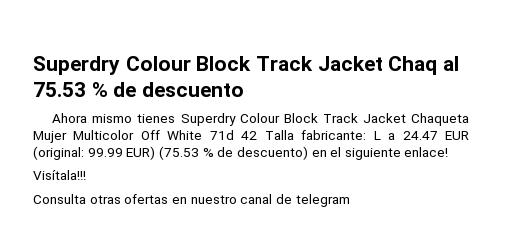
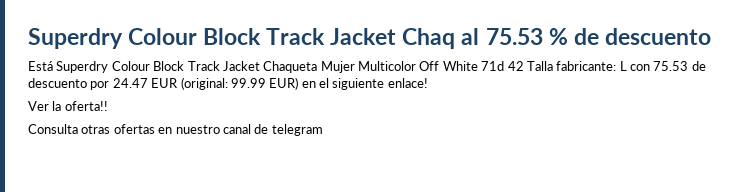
- Ahora mismo tienes Superdry Colour Block Track Jacket Chaqueta Mujer Multicolor Off White 71d 42 Talla fabricante: L a 24.47 EUR (original: 99.99 EUR) (75.53 % de descuento) en el siguiente enlace!
+ Está Superdry Colour Block Track Jacket Chaqueta Mujer Multicolor Off White 71d 42 Talla fabricante: L con 75.53 de descuento por 24.47 EUR (original: 99.99 EUR) en el siguiente enlace!
- Visítala!!!
+ Ver la oferta!!

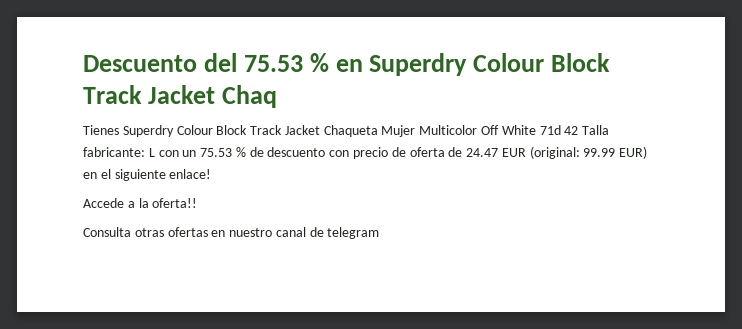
- Superdry Colour Block Track Jacket Chaq al 75.53 % de descuento
- Está Superdry Colour Block Track Jacket Chaqueta Mujer Multicolor Off White 71d 42 Talla fabricante: L con 75.53 de descuento por 24.47 EUR (original: 99.99 EUR) en el siguiente enlace!
+ Descuento del 75.53 % en Superdry Colour Block Track Jacket Chaq
+ Tienes Superdry Colour Block Track Jacket Chaqueta Mujer Multicolor Off White 71d 42 Talla fabricante: L con un 75.53 % de descuento con precio de oferta de 24.47 EUR (original: 99.99 EUR) en el siguiente enlace!
- Ver la oferta!!
+ Accede a la oferta!!

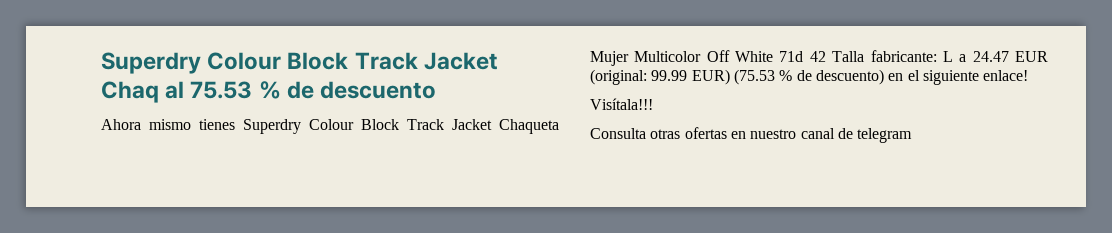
- Descuento del 75.53 % en Superdry Colour Block Track Jacket Chaq
- Tienes Superdry Colour Block Track Jacket Chaqueta Mujer Multicolor Off White 71d 42 Talla fabricante: L con un 75.53 % de descuento con precio de oferta de 24.47 EUR (original: 99.99 EUR) en el siguiente enlace!
+ Superdry Colour Block Track Jacket Chaq al 75.53 % de descuento
+ Ahora mismo tienes Superdry Colour Block Track Jacket Chaqueta Mujer Multicolor Off White 71d 42 Talla fabricante: L a 24.47 EUR (original: 99.99 EUR) (75.53 % de descuento) en el siguiente enlace!
- Accede a la oferta!!
+ Visítala!!!

